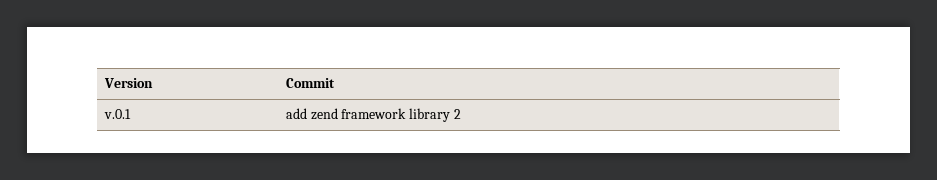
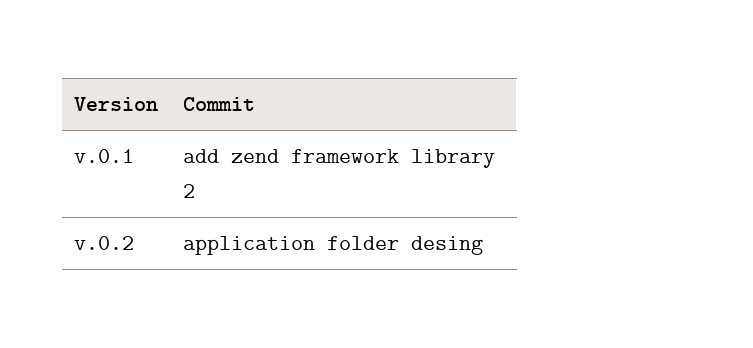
+ v.0.2 | application folder desing

